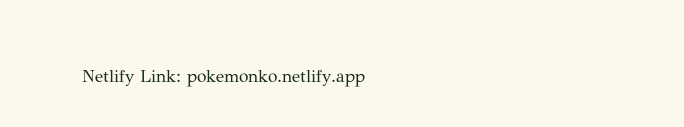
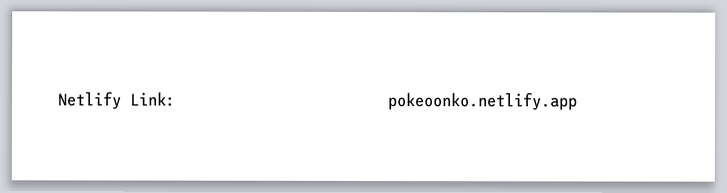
- Netlify Link: pokemonko.netlify.app
+ Netlify Link: pokeoonko.netlify.app

